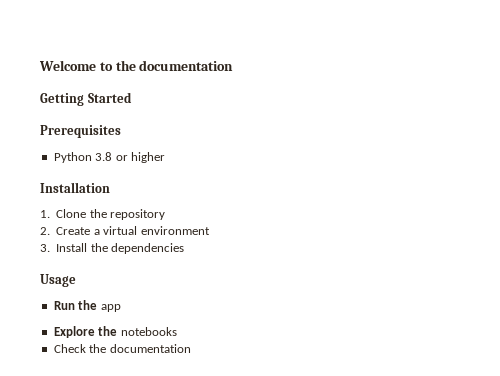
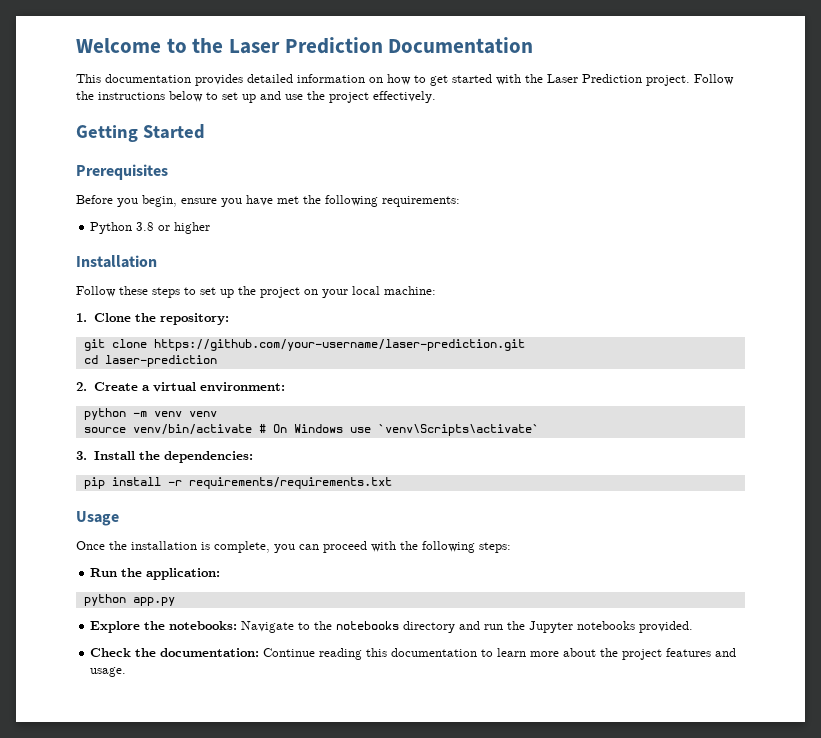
- Welcome to the documentation
+ Welcome to the Laser Prediction Documentation
+ This documentation provides detailed information on how to get started with the Laser Prediction project. Follow the instructions below to set up and use the project effectively.
  Getting Started
  Prerequisites
+ Before you begin, ensure you have met the following requirements:
- 1. Clone the repository
- 2. Create a virtual environment
- 3. Install the dependencies
+ Follow these steps to set up the project on your local machine:
+ 1. Clone the repository:
+ git clone https://github.com/your-username/laser-prediction.git
+ cd laser-prediction
+ 2. Create a virtual environment:
+ python -m venv venv
+ source venv/bin/activate # On Windows use `venv\Scripts\activate`
+ 3. Install the dependencies:
+ pip install -r requirements/requirements.txt
  Usage
+ Once the installation is complete, you can proceed with the following steps:
- Run the app
+ Run the application:
+ python app.py
- Explore the notebooks
- Check the documentation
+ Explore the notebooks: Navigate to the notebooks directory and run the Jupyter notebooks provided.
+ Check the documentation: Continue reading this documentation to learn more about the project features and usage.

